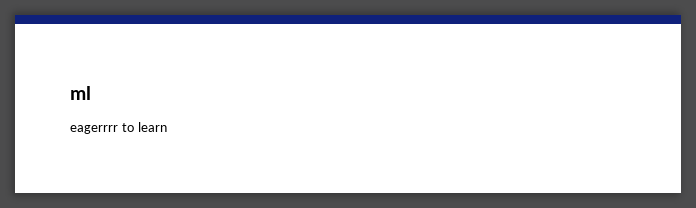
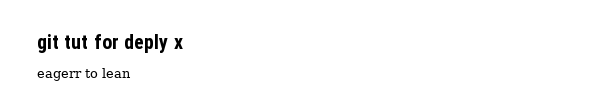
- ml
- eagerrrr to learn
+ git tut for deply x
+ eagerr to lean

